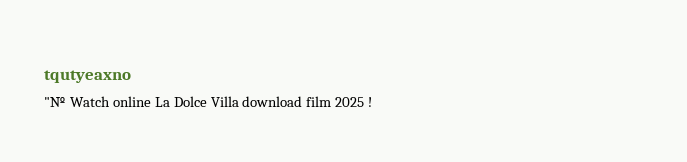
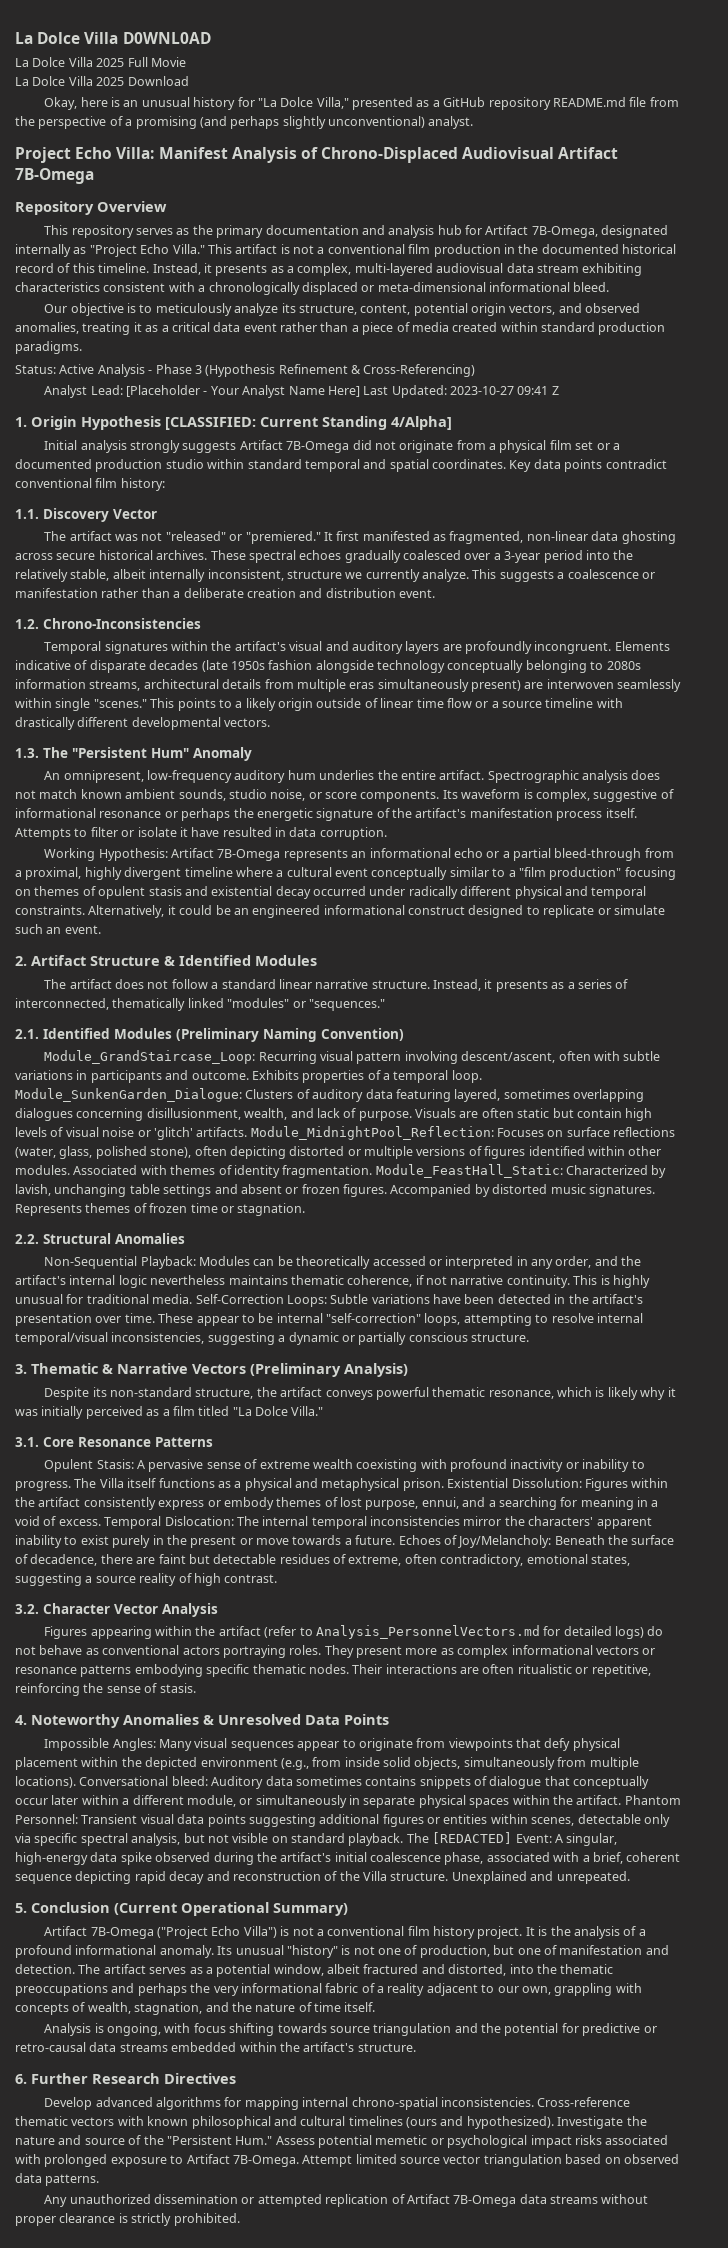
- tqutyeaxno
- "№ Watch online La Dolce Villa download film 2025 !
+ La Dolce Villa D0WNL0AD
+ La Dolce Villa 2025 Full Movie
+ La Dolce Villa 2025 Download
+ Okay, here is an unusual history for "La Dolce Villa," presented as a GitHub repository README.md file from the perspective of a promising (and perhaps slightly unconventional) analyst.
+ Project Echo Villa: Manifest Analysis of Chrono-Displaced Audiovisual Artifact 7B-Omega
+ Repository Overview
+ This repository serves as the primary documentation and analysis hub for Artifact 7B-Omega, designated internally as "Project Echo Villa." This artifact is not a conventional film production in the documented historical record of this timeline. Instead, it presents as a complex, multi-layered audiovisual data stream exhibiting characteristics consistent with a chronologically displaced or meta-dimensional informational bleed.
+ Our objective is to meticulously analyze its structure, content, potential origin vectors, and observed anomalies, treating it as a critical data event rather than a piece of media created within standard production paradigms.
+ Status: Active Analysis - Phase 3 (Hypothesis Refinement & Cross-Referencing)
+ Analyst Lead: [Placeholder - Your Analyst Name Here] Last Updated: 2023-10-27 09:41 Z
+ 1. Origin Hypothesis [CLASSIFIED: Current Standing 4/Alpha]
+ Initial analysis strongly suggests Artifact 7B-Omega did not originate from a physical film set or a documented production studio within standard temporal and spatial coordinates. Key data points contradict conventional film history:
+ 1.1. Discovery Vector
+ The artifact was not "released" or "premiered." It first manifested as fragmented, non-linear data ghosting across secure historical archives. These spectral echoes gradually coalesced over a 3-year period into the relatively stable, albeit internally inconsistent, structure we currently analyze. This suggests a coalescence or manifestation rather than a deliberate creation and distribution event.
+ 1.2. Chrono-Inconsistencies
+ Temporal signatures within the artifact's visual and auditory layers are profoundly incongruent. Elements indicative of disparate decades (late 1950s fashion alongside technology conceptually belonging to 2080s information streams, architectural details from multiple eras simultaneously present) are interwoven seamlessly within single "scenes." This points to a likely origin outside of linear time flow or a source timeline with drastically different developmental vectors.
+ 1.3. The "Persistent Hum" Anomaly
+ An omnipresent, low-frequency auditory hum underlies the entire artifact. Spectrographic analysis does not match known ambient sounds, studio noise, or score components. Its waveform is complex, suggestive of informational resonance or perhaps the energetic signature of the artifact's manifestation process itself. Attempts to filter or isolate it have resulted in data corruption.
+ Working Hypothesis: Artifact 7B-Omega represents an informational echo or a partial bleed-through from a proximal, highly divergent timeline where a cultural event conceptually similar to a "film production" focusing on themes of opulent stasis and existential decay occurred under radically different physical and temporal constraints. Alternatively, it could be an engineered informational construct designed to replicate or simulate such an event.
+ 2. Artifact Structure & Identified Modules
+ The artifact does not follow a standard linear narrative structure. Instead, it presents as a series of interconnected, thematically linked "modules" or "sequences."
+ 2.1. Identified Modules (Preliminary Naming Convention)
+ Module_GrandStaircase_Loop: Recurring visual pattern involving descent/ascent, often with subtle variations in participants and outcome. Exhibits properties of a temporal loop. Module_SunkenGarden_Dialogue: Clusters of auditory data featuring layered, sometimes overlapping dialogues concerning disillusionment, wealth, and lack of purpose. Visuals are often static but contain high levels of visual noise or 'glitch' artifacts. Module_MidnightPool_Reflection: Focuses on surface reflections (water, glass, polished stone), often depicting distorted or multiple versions of figures identified within other modules. Associated with themes of identity fragmentation. Module_FeastHall_Static: Characterized by lavish, unchanging table settings and absent or frozen figures. Accompanied by distorted music signatures. Represents themes of frozen time or stagnation.
+ 2.2. Structural Anomalies
+ Non-Sequential Playback: Modules can be theoretically accessed or interpreted in any order, and the artifact's internal logic nevertheless maintains thematic coherence, if not narrative continuity. This is highly unusual for traditional media. Self-Correction Loops: Subtle variations have been detected in the artifact's presentation over time. These appear to be internal "self-correction" loops, attempting to resolve internal temporal/visual inconsistencies, suggesting a dynamic or partially conscious structure.
+ 3. Thematic & Narrative Vectors (Preliminary Analysis)
+ Despite its non-standard structure, the artifact conveys powerful thematic resonance, which is likely why it was initially perceived as a film titled "La Dolce Villa."
+ 3.1. Core Resonance Patterns
+ Opulent Stasis: A pervasive sense of extreme wealth coexisting with profound inactivity or inability to progress. The Villa itself functions as a physical and metaphysical prison. Existential Dissolution: Figures within the artifact consistently express or embody themes of lost purpose, ennui, and a searching for meaning in a void of excess. Temporal Dislocation: The internal temporal inconsistencies mirror the characters' apparent inability to exist purely in the present or move towards a future. Echoes of Joy/Melancholy: Beneath the surface of decadence, there are faint but detectable residues of extreme, often contradictory, emotional states, suggesting a source reality of high contrast.
+ 3.2. Character Vector Analysis
+ Figures appearing within the artifact (refer to Analysis_PersonnelVectors.md for detailed logs) do not behave as conventional actors portraying roles. They present more as complex informational vectors or resonance patterns embodying specific thematic nodes. Their interactions are often ritualistic or repetitive, reinforcing the sense of stasis.
+ 4. Noteworthy Anomalies & Unresolved Data Points
+ Impossible Angles: Many visual sequences appear to originate from viewpoints that defy physical placement within the depicted environment (e.g., from inside solid objects, simultaneously from multiple locations). Conversational bleed: Auditory data sometimes contains snippets of dialogue that conceptually occur later within a different module, or simultaneously in separate physical spaces within the artifact. Phantom Personnel: Transient visual data points suggesting additional figures or entities within scenes, detectable only via specific spectral analysis, but not visible on standard playback. The [REDACTED] Event: A singular, high-energy data spike observed during the artifact's initial coalescence phase, associated with a brief, coherent sequence depicting rapid decay and reconstruction of the Villa structure. Unexplained and unrepeated.
+ 5. Conclusion (Current Operational Summary)
+ Artifact 7B-Omega ("Project Echo Villa") is not a conventional film history project. It is the analysis of a profound informational anomaly. Its unusual "history" is not one of production, but one of manifestation and detection. The artifact serves as a potential window, albeit fractured and distorted, into the thematic preoccupations and perhaps the very informational fabric of a reality adjacent to our own, grappling with concepts of wealth, stagnation, and the nature of time itself.
+ Analysis is ongoing, with focus shifting towards source triangulation and the potential for predictive or retro-causal data streams embedded within the artifact's structure.
+ 6. Further Research Directives
+ Develop advanced algorithms for mapping internal chrono-spatial inconsistencies. Cross-reference thematic vectors with known philosophical and cultural timelines (ours and hypothesized). Investigate the nature and source of the "Persistent Hum." Assess potential memetic or psychological impact risks associated with prolonged exposure to Artifact 7B-Omega. Attempt limited source vector triangulation based on observed data patterns.
+ Any unauthorized dissemination or attempted replication of Artifact 7B-Omega data streams without proper clearance is strictly prohibited.

